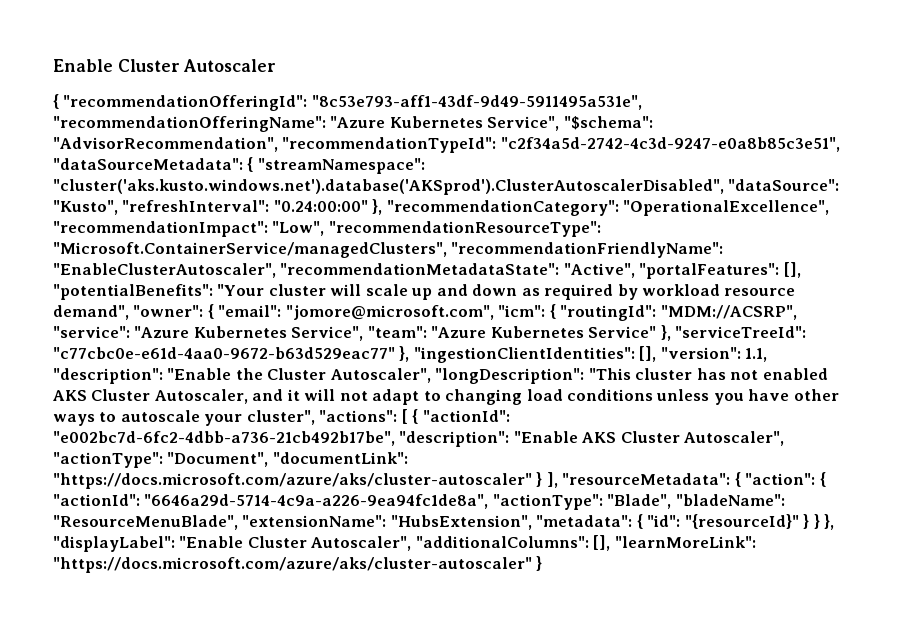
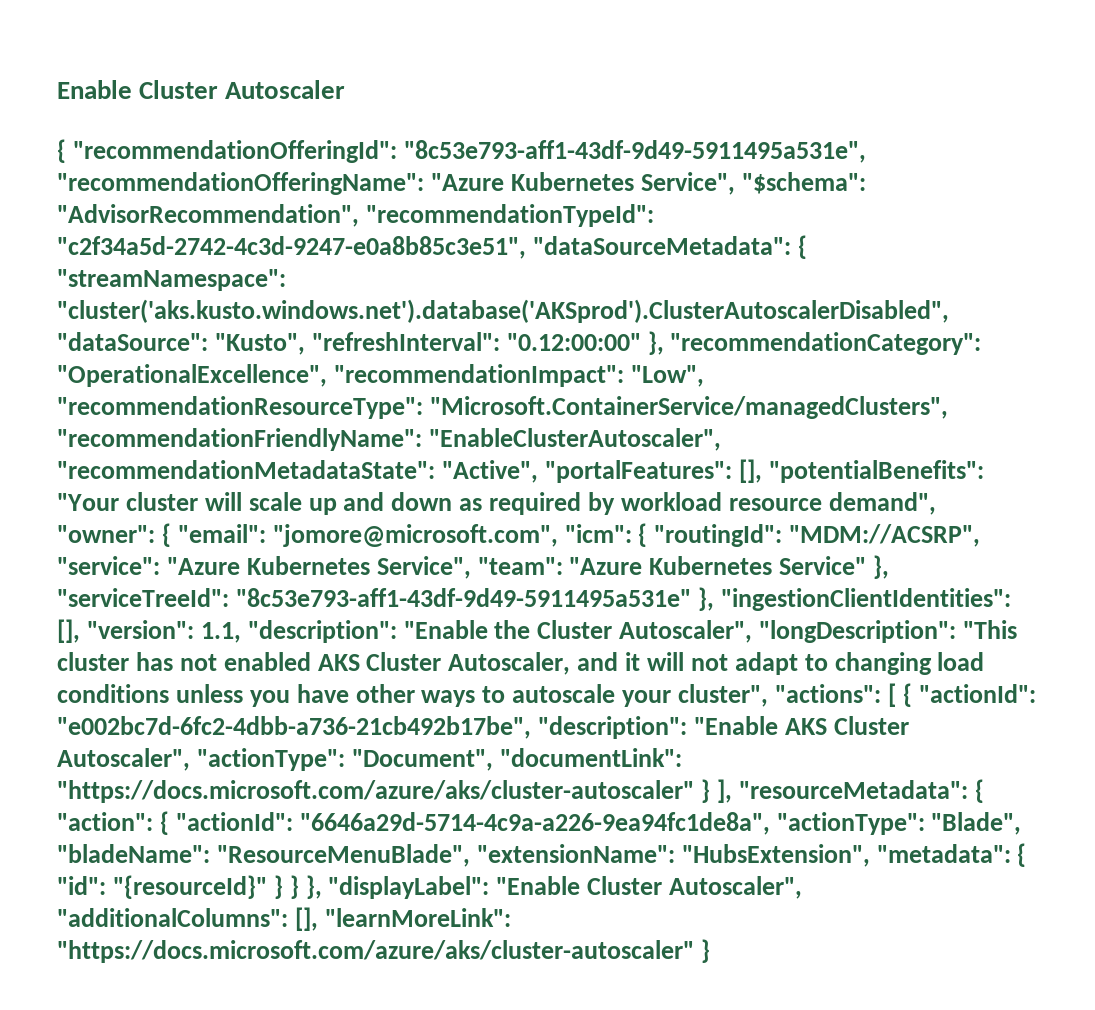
- "0.24:00:00" }, "recommendationCategory":
+ "0.12:00:00" }, "recommendationCategory":
- "c77cbc0e-e61d-4aa0-9672-b63d529eac77" }, "ingestionClientIdentities":
+ "8c53e793-aff1-43df-9d49-5911495a531e" }, "ingestionClientIdentities":

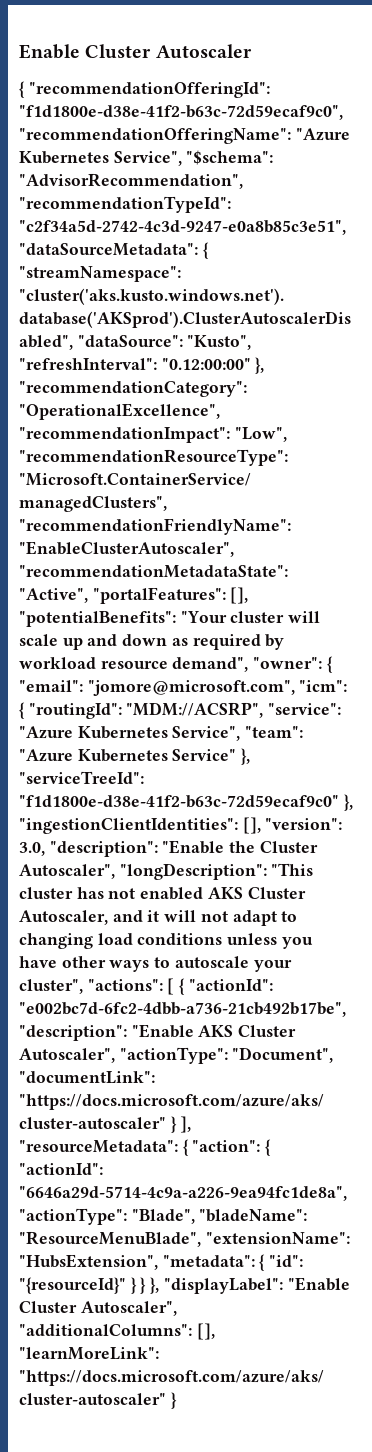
- "8c53e793-aff1-43df-9d49-5911495a531e", "recommendationOfferingName":
+ "f1d1800e-d38e-41f2-b63c-72d59ecaf9c0", "recommendationOfferingName":
- "8c53e793-aff1-43df-9d49-5911495a531e" }, "ingestionClientIdentities":
+ "f1d1800e-d38e-41f2-b63c-72d59ecaf9c0" }, "ingestionClientIdentities":
- 1.1, "description":
+ 3.0, "description":

